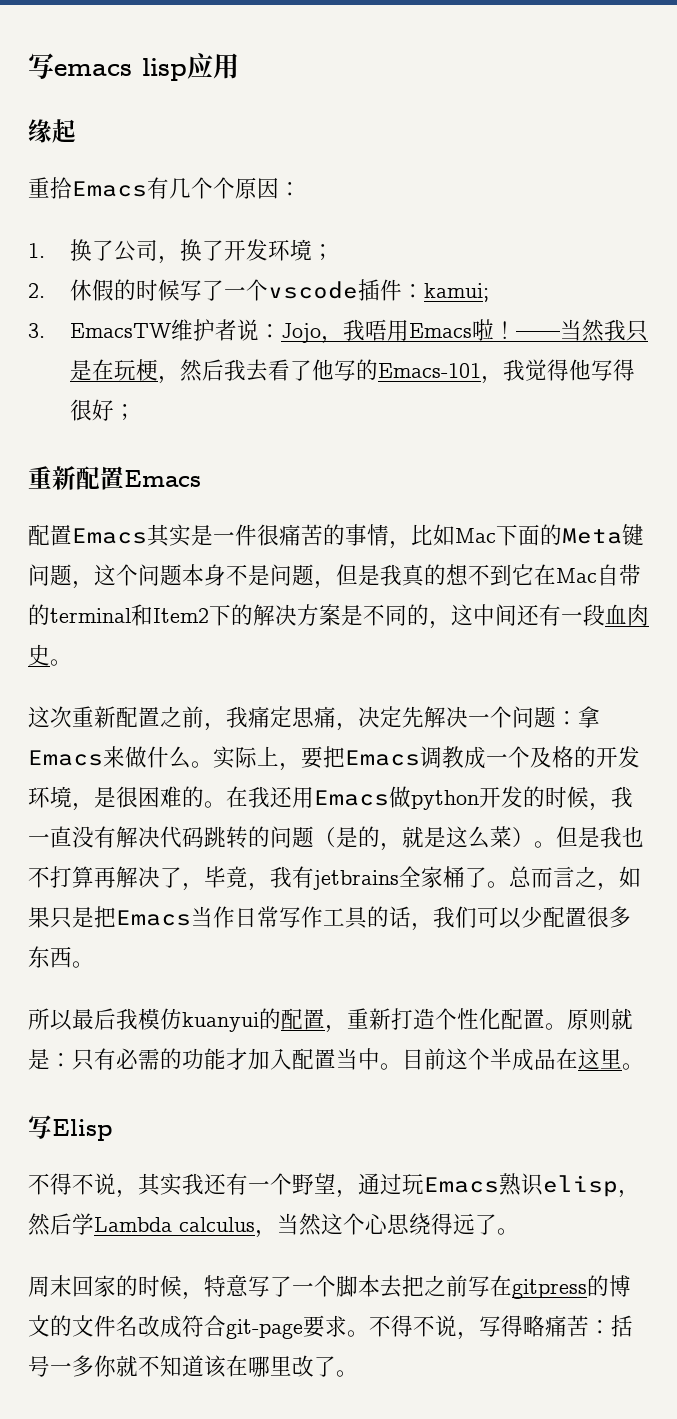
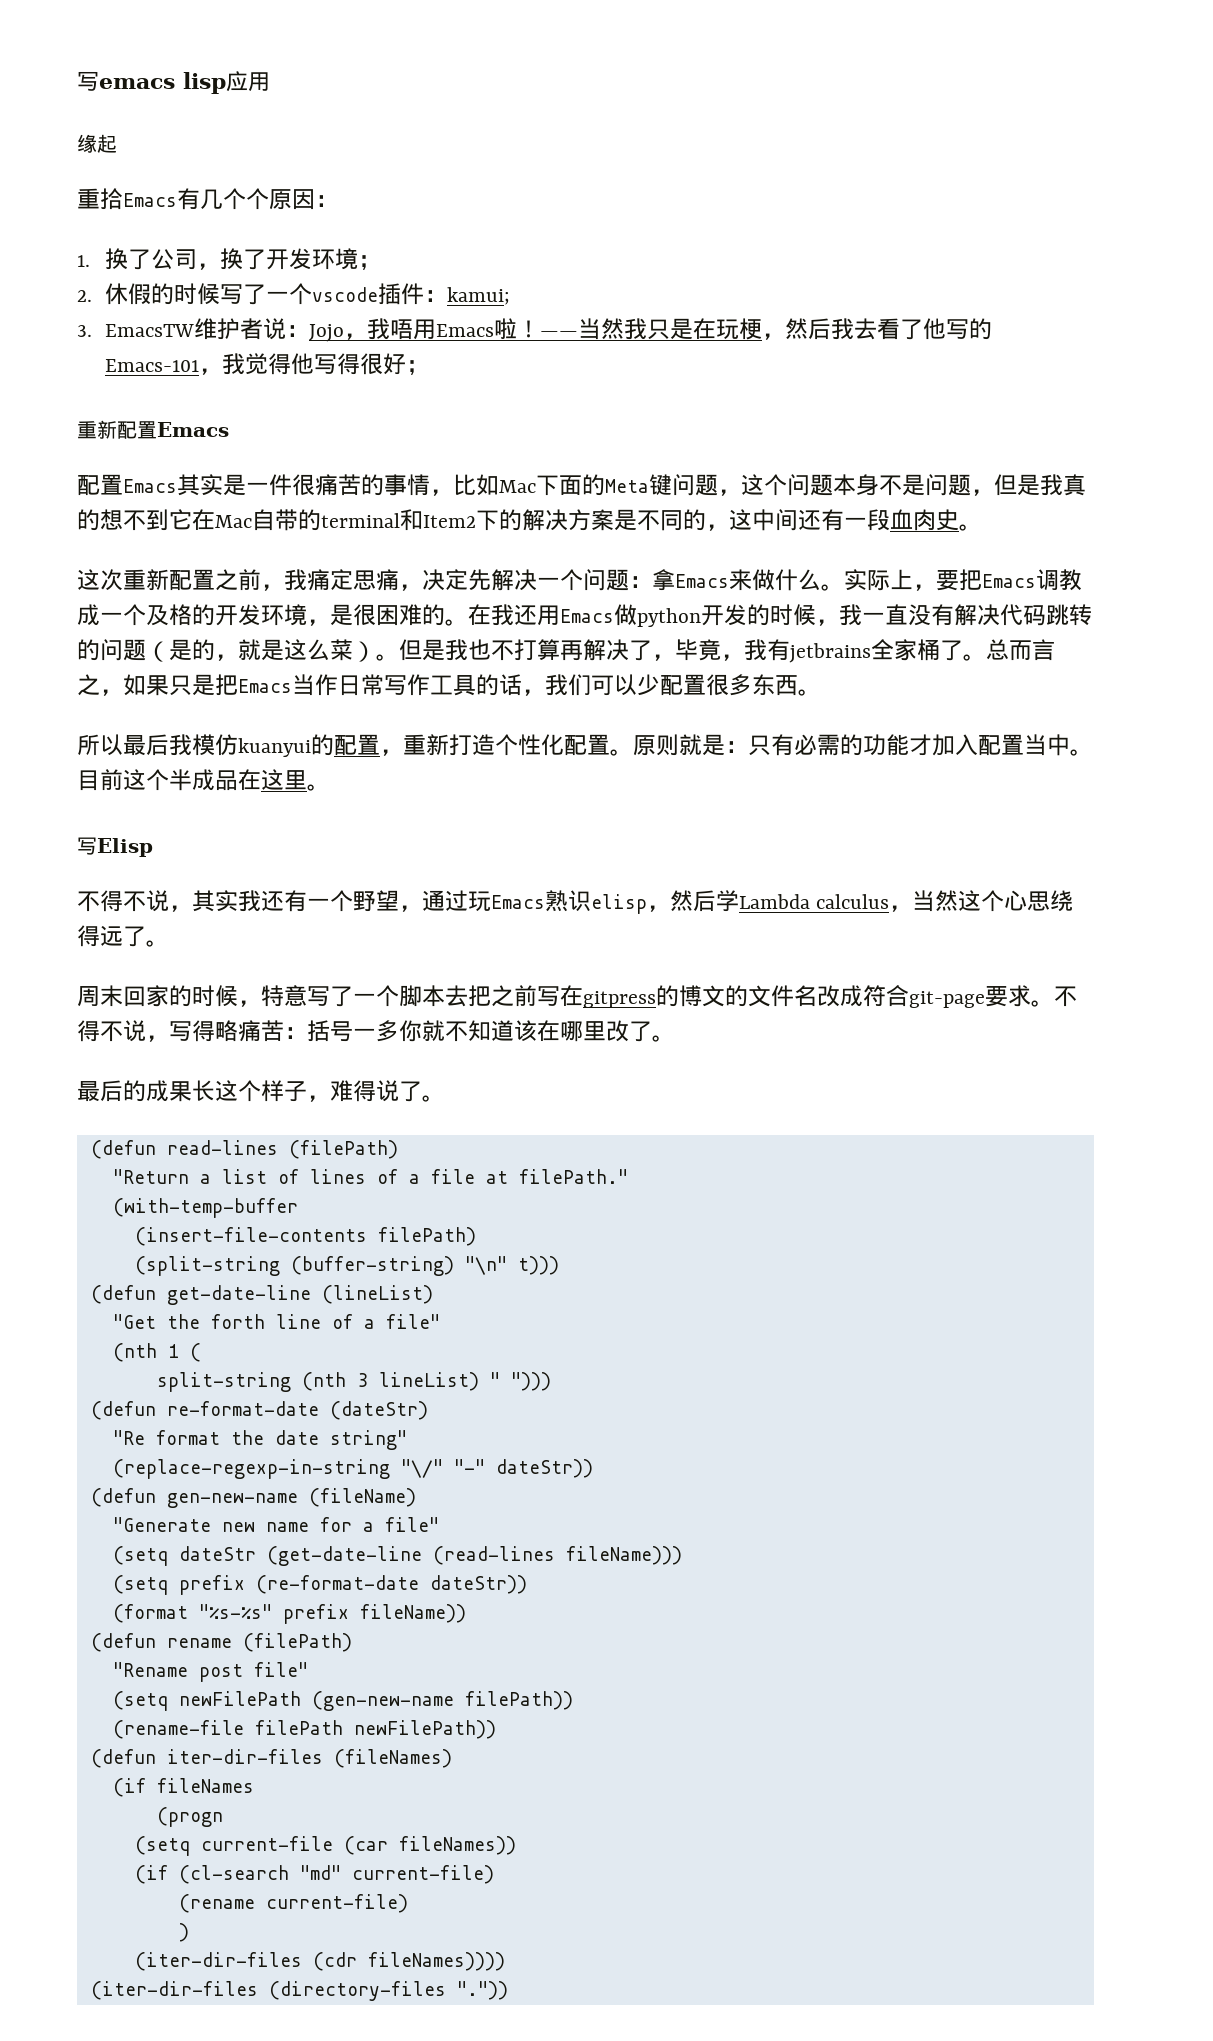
+ 最后的成果长这个样子，难得说了。
+ (defun read-lines (filePath)
+ "Return a list of lines of a file at filePath."
+ (with-temp-buffer
+ (insert-file-contents filePath)
+ (split-string (buffer-string) "\n" t)))
+ (defun get-date-line (lineList)
+ "Get the forth line of a file"
+ (nth 1 (
+ split-string (nth 3 lineList) " ")))
+ (defun re-format-date (dateStr)
+ "Re format the date string"
+ (replace-regexp-in-string "\/" "-" dateStr))
+ (defun gen-new-name (fileName)
+ "Generate new name for a file"
+ (setq dateStr (get-date-line (read-lines fileName)))
+ (setq prefix (re-format-date dateStr))
+ (format "%s-%s" prefix fileName))
+ (defun rename (filePath)
+ "Rename post file"
+ (setq newFilePath (gen-new-name filePath))
+ (rename-file filePath newFilePath))
+ (defun iter-dir-files (fileNames)
+ (if fileNames
+ (progn
+ (setq current-file (car fileNames))
+ (if (cl-search "md" current-file)
+ (rename current-file)
+ )
+ (iter-dir-files (cdr fileNames))))
+ (iter-dir-files (directory-files "."))

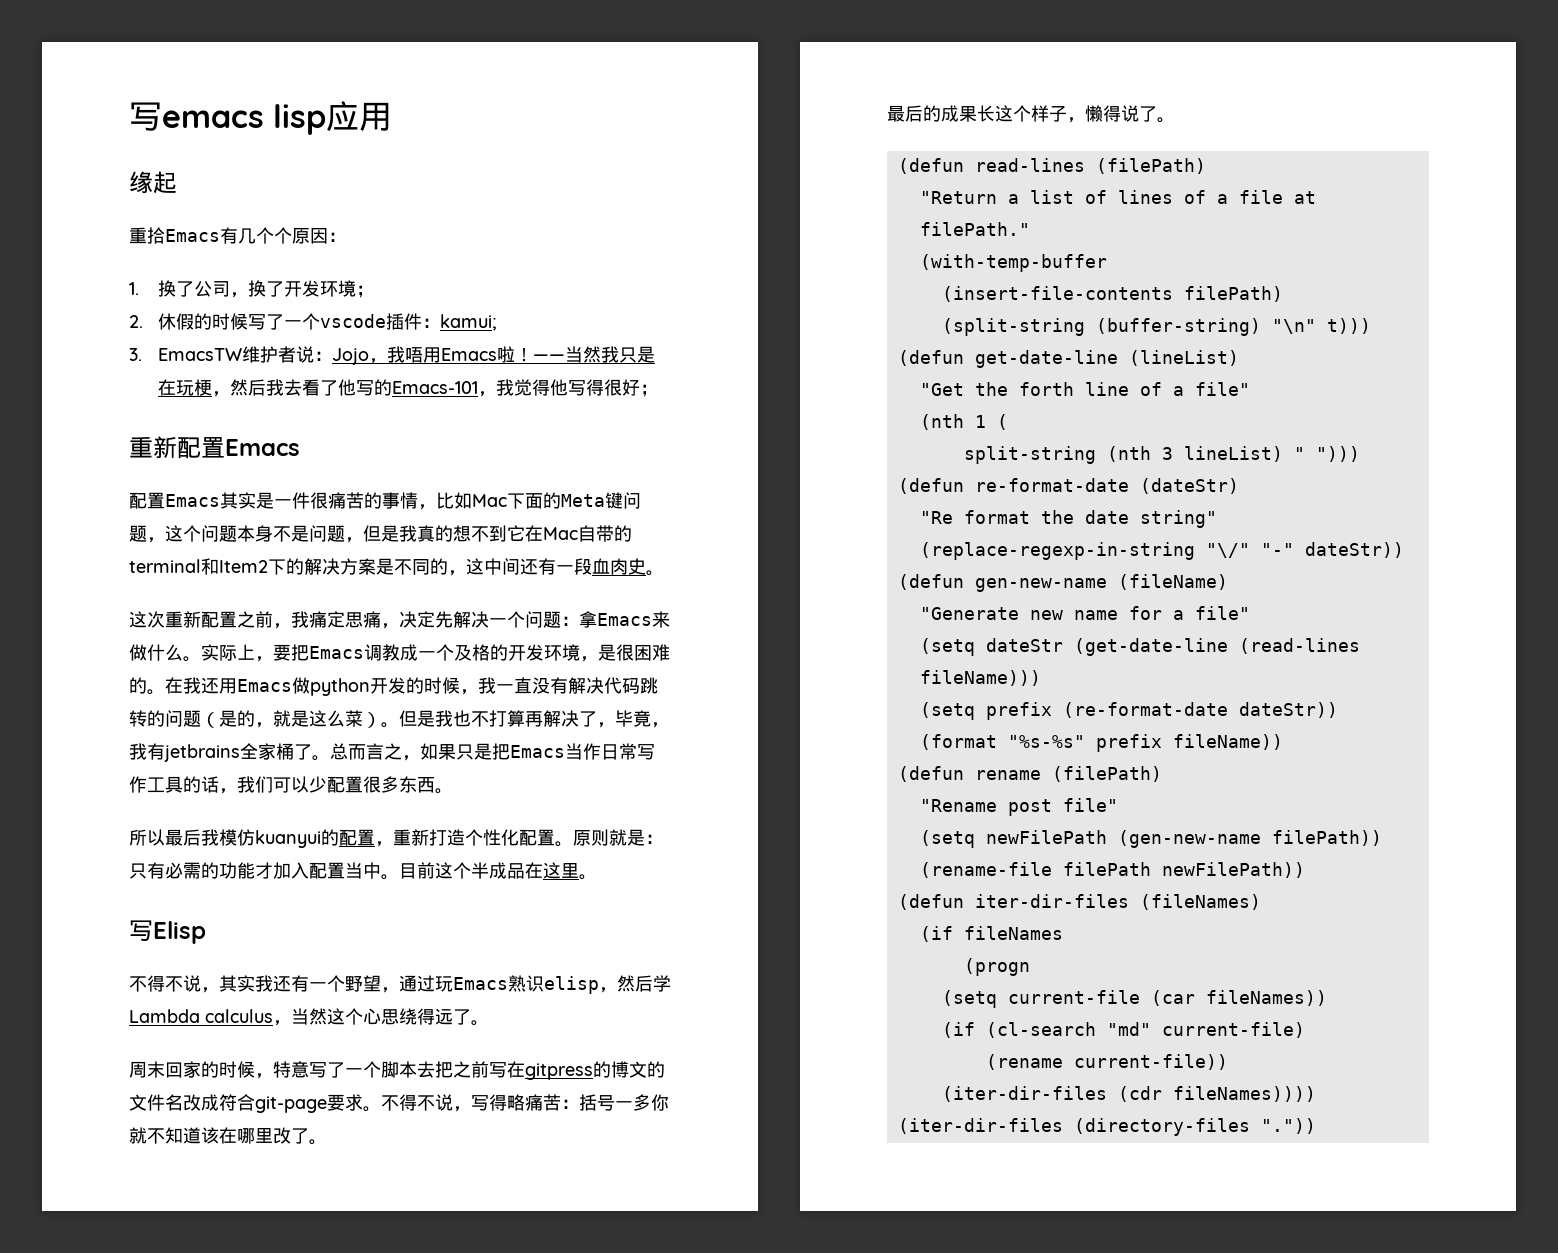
- 最后的成果长这个样子，难得说了。
+ 最后的成果长这个样子，懒得说了。
- (rename current-file)
- )
+ (rename current-file))

